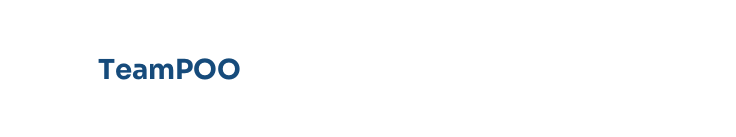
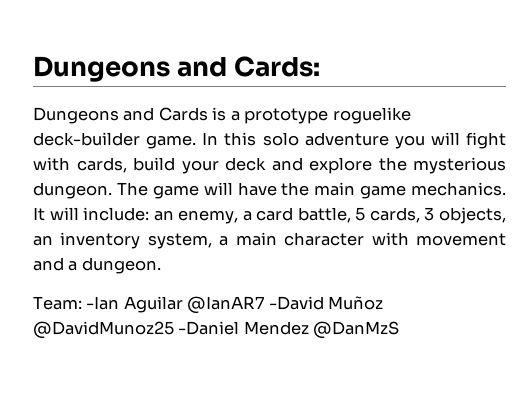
- TeamPOO
+ Dungeons and Cards:
+ Dungeons and Cards is a prototype roguelike deck-builder game. In this solo adventure you will fight with cards, build your deck and explore the mysterious dungeon. The game will have the main game mechanics. It will include: an enemy, a card battle, 5 cards, 3 objects, an inventory system, a main character with movement and a dungeon.
+ Team: -Ian Aguilar @IanAR7 -David Muñoz @DavidMunoz25 -Daniel Mendez @DanMzS

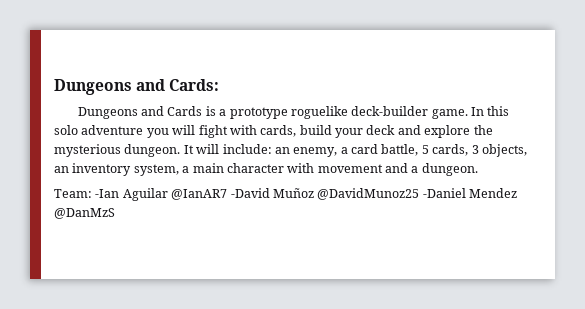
- The game will have the main game mechanics.

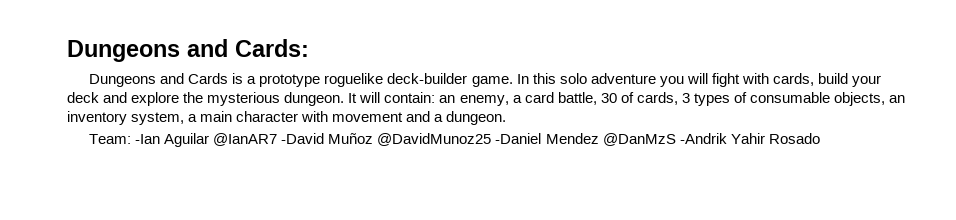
- It will include: an enemy, a card battle, 5 cards, 3 objects, an inventory system, a main character with movement and a dungeon.
+ It will contain: an enemy, a card battle, 30 of cards, 3 types of consumable objects, an inventory system, a main character with movement and a dungeon.
- Team: -Ian Aguilar @IanAR7 -David Muñoz @DavidMunoz25 -Daniel Mendez @DanMzS
+ Team: -Ian Aguilar @IanAR7 -David Muñoz @DavidMunoz25 -Daniel Mendez @DanMzS -Andrik Yahir Rosado

